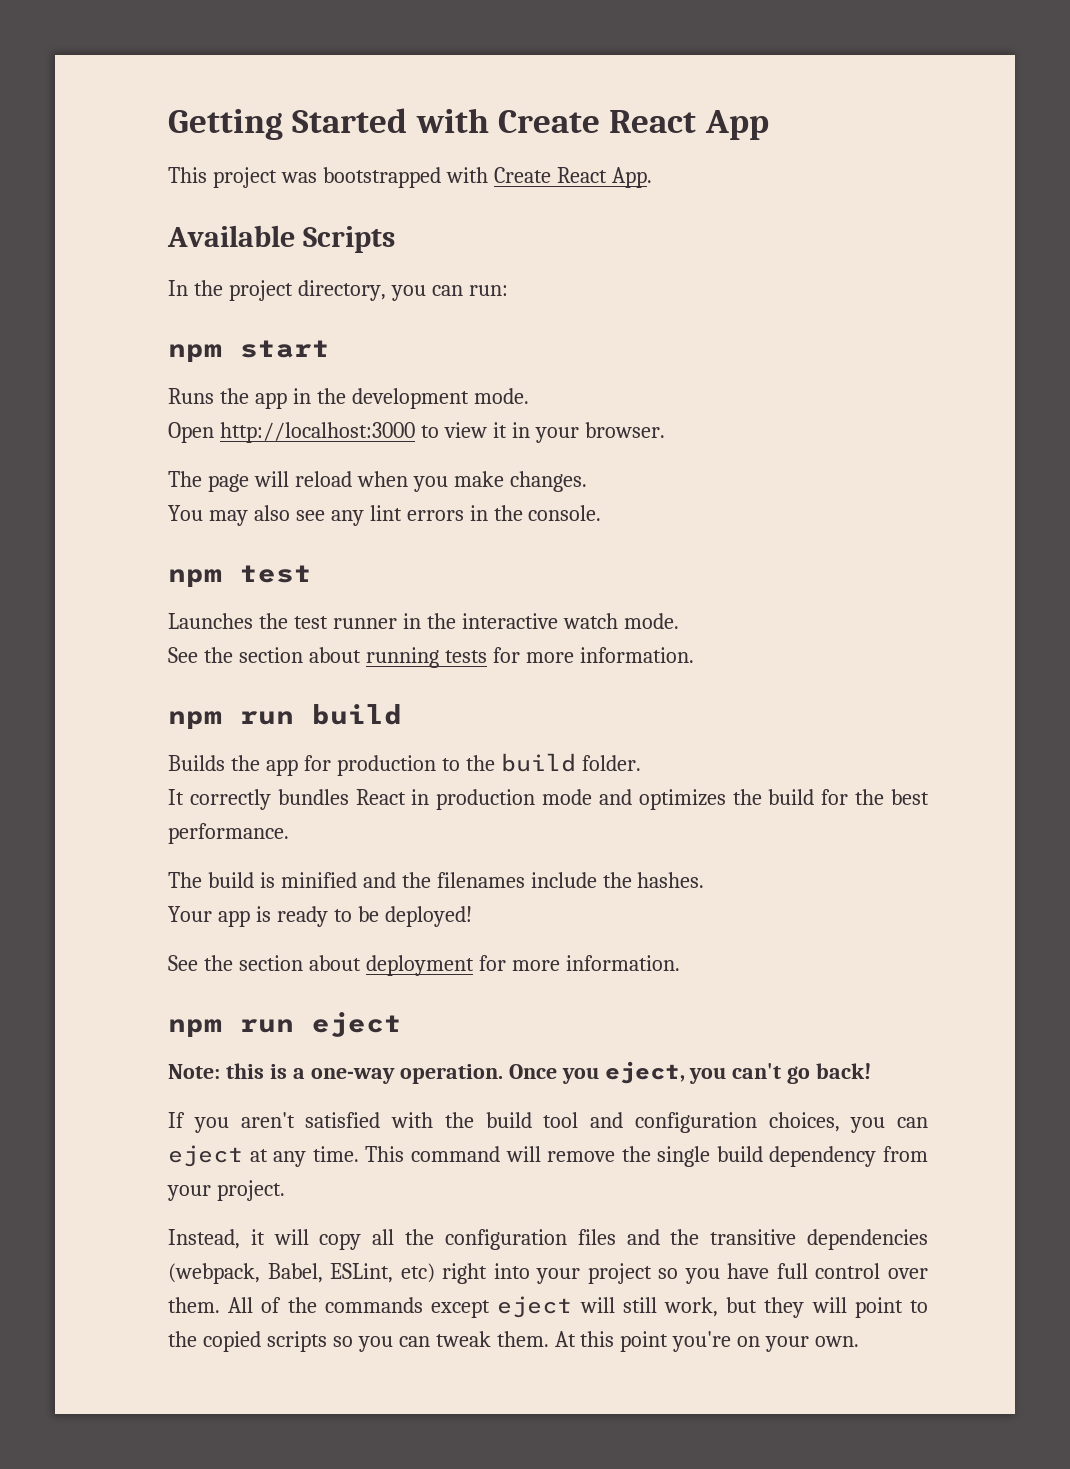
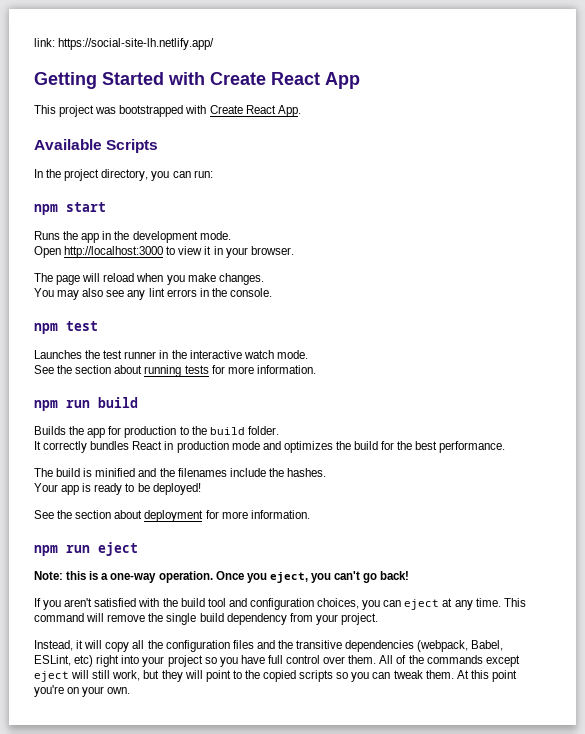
+ link: https://social-site-lh.netlify.app/

